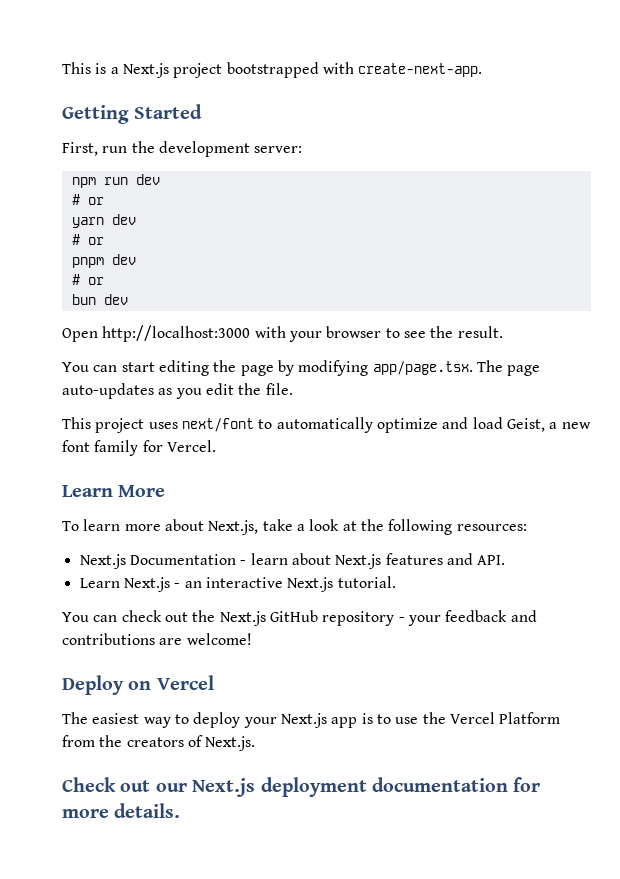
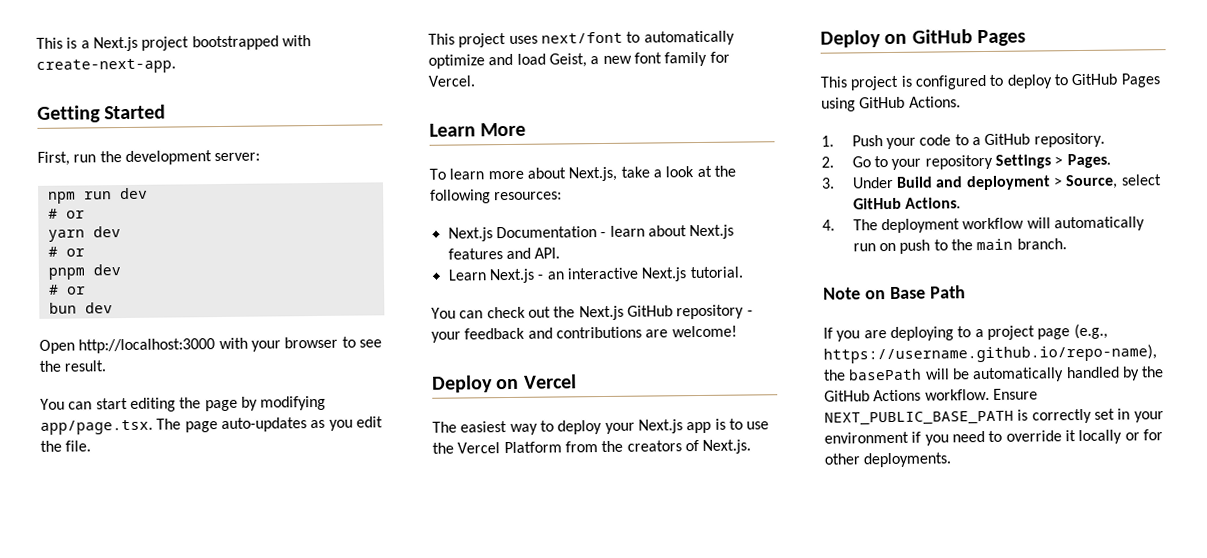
- Check out our Next.js deployment documentation for more details.
+ Deploy on GitHub Pages
+ This project is configured to deploy to GitHub Pages using GitHub Actions.
+ 1. Push your code to a GitHub repository.
+ 2. Go to your repository Settings > Pages.
+ 3. Under Build and deployment > Source, select GitHub Actions.
+ 4. The deployment workflow will automatically run on push to the main branch.
+ Note on Base Path
+ If you are deploying to a project page (e.g., https://username.github.io/repo-name), the basePath will be automatically handled by the GitHub Actions workflow. Ensure NEXT_PUBLIC_BASE_PATH is correctly set in your environment if you need to override it locally or for other deployments.

